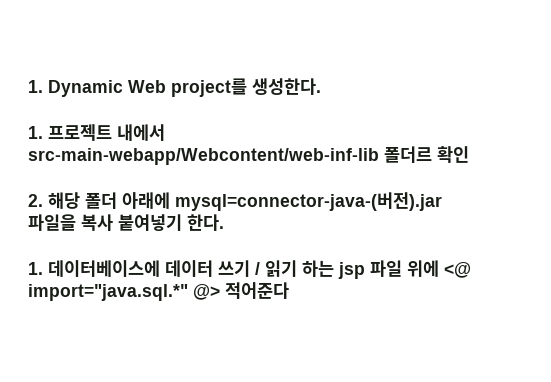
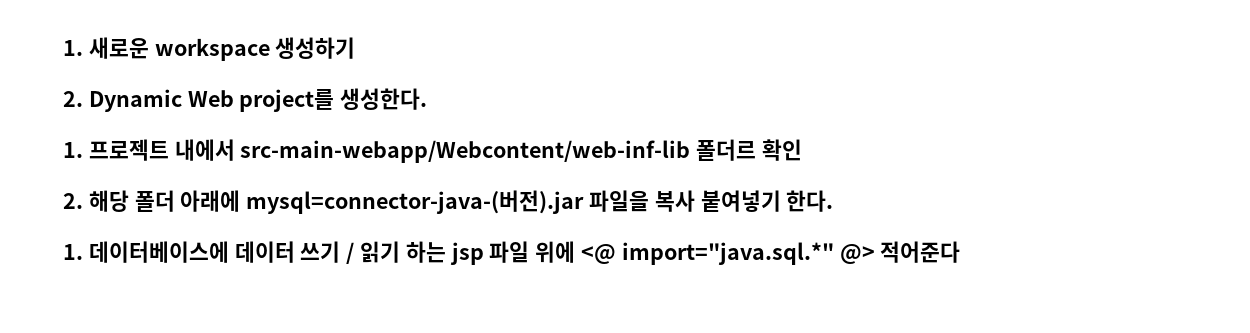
- 1. Dynamic Web project를 생성한다.
+ 1. 새로운 workspace 생성하기
+ 2. Dynamic Web project를 생성한다.

